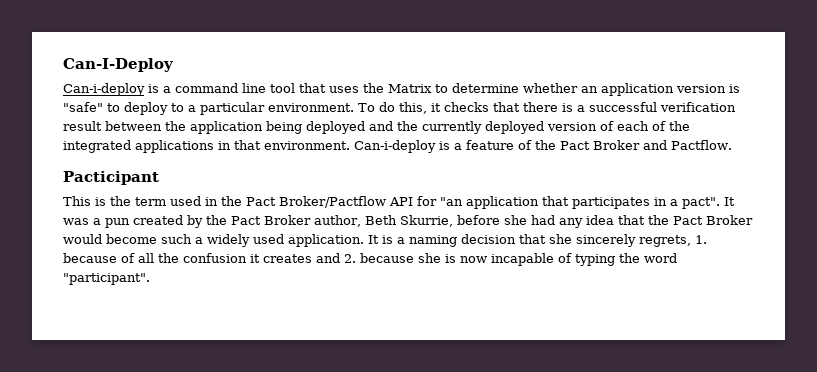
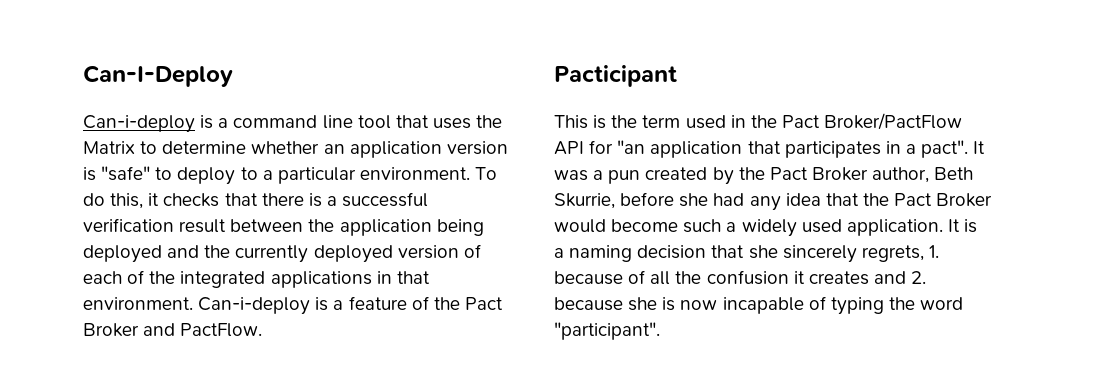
- Can-i-deploy is a feature of the Pact Broker and Pactflow.
+ Can-i-deploy is a feature of the Pact Broker and PactFlow.
- This is the term used in the Pact Broker/Pactflow API for "an application that participates in a pact".
+ This is the term used in the Pact Broker/PactFlow API for "an application that participates in a pact".

